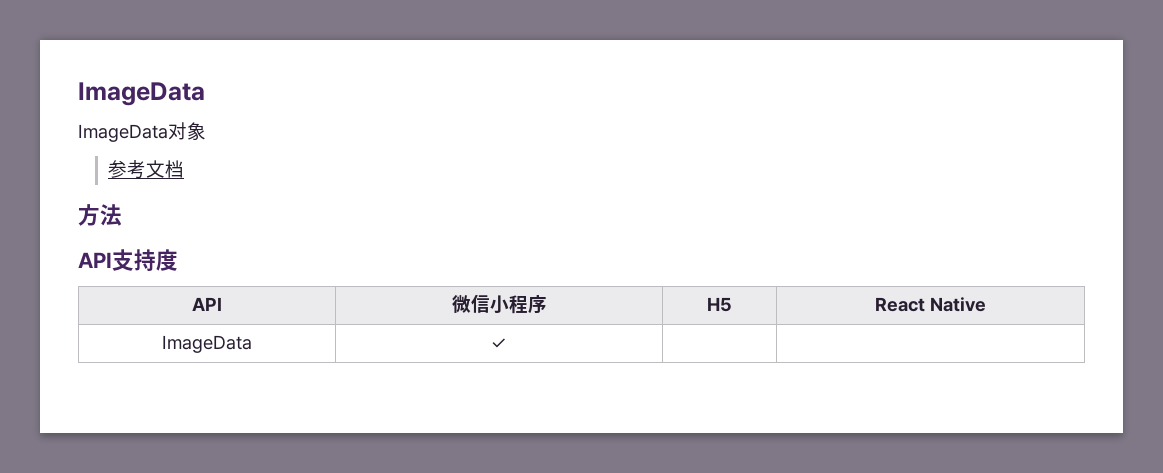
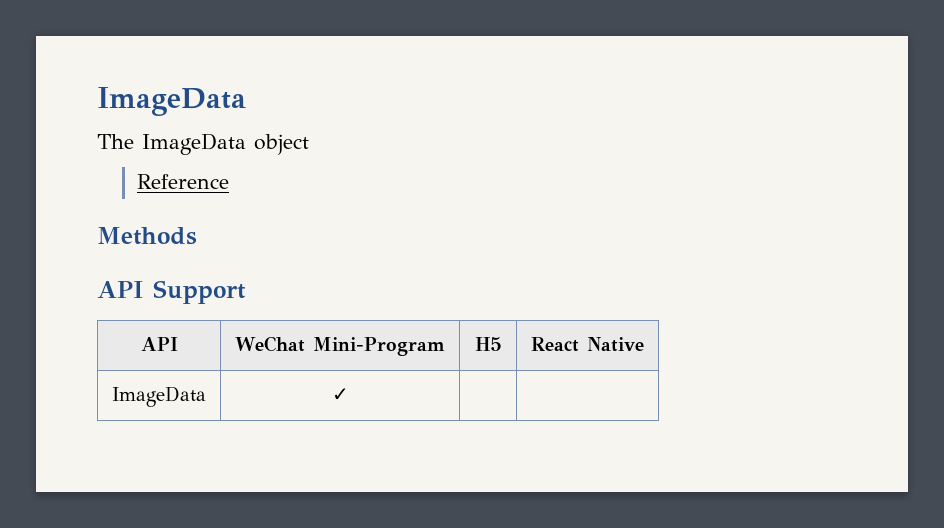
- ImageData对象
- 参考文档
- 方法
- API支持度
+ The ImageData object
+ Reference
+ Methods
+ API Support
- API | 微信小程序 | H5 | React Native
+ API | WeChat Mini-Program | H5 | React Native

